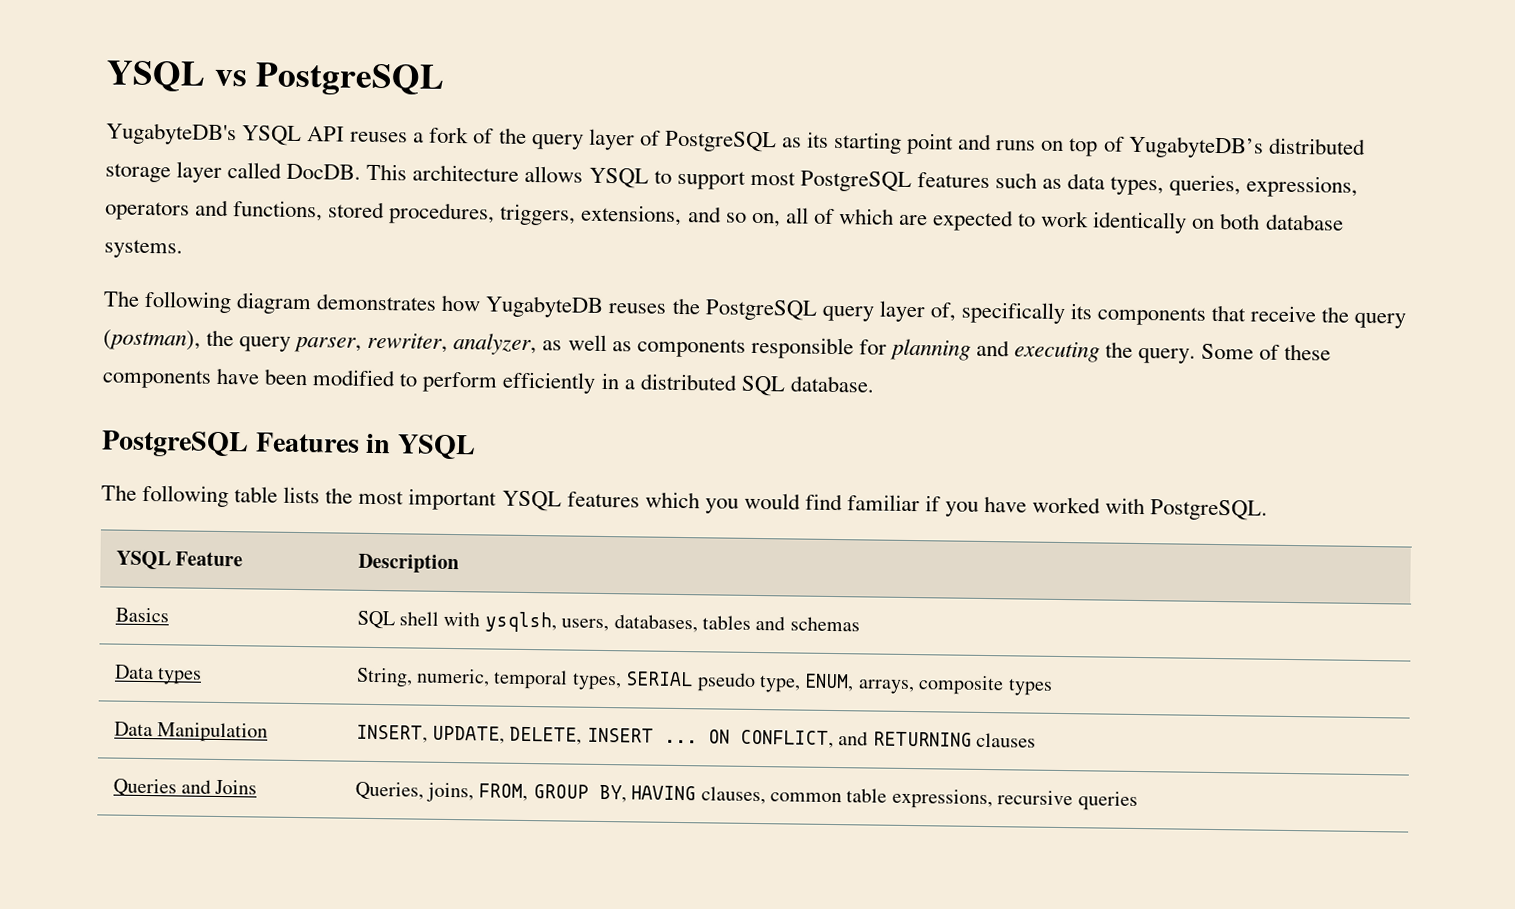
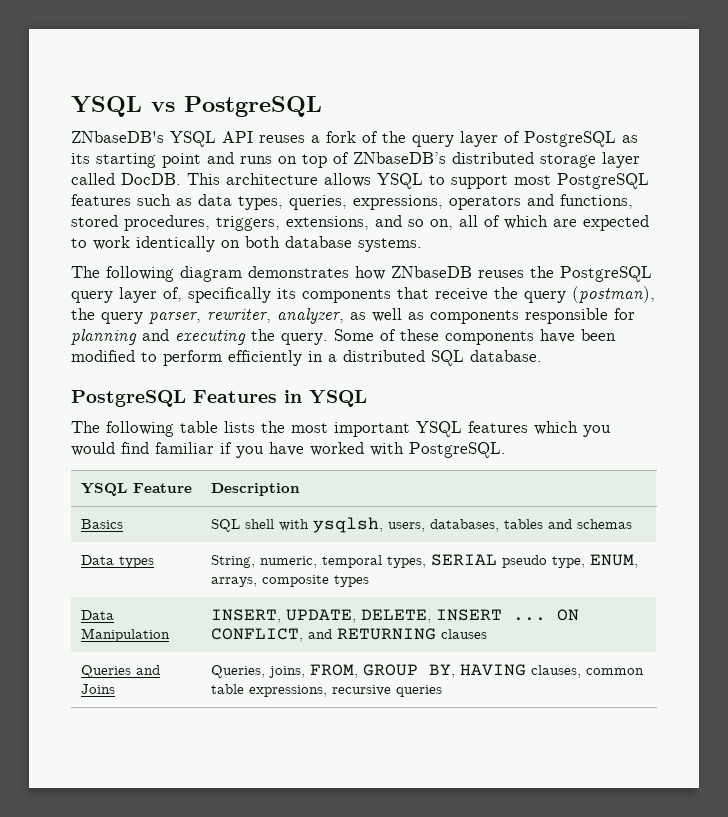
- YugabyteDB's YSQL API reuses a fork of the query layer of PostgreSQL as its starting point and runs on top of YugabyteDB’s distributed storage layer called DocDB.
+ ZNbaseDB's YSQL API reuses a fork of the query layer of PostgreSQL as its starting point and runs on top of ZNbaseDB’s distributed storage layer called DocDB.
- The following diagram demonstrates how YugabyteDB reuses the PostgreSQL query layer of, specifically its components that receive the query (postman), the query parser, rewriter, analyzer, as well as components responsible for planning and executing the query.
+ The following diagram demonstrates how ZNbaseDB reuses the PostgreSQL query layer of, specifically its components that receive the query (postman), the query parser, rewriter, analyzer, as well as components responsible for planning and executing the query.

